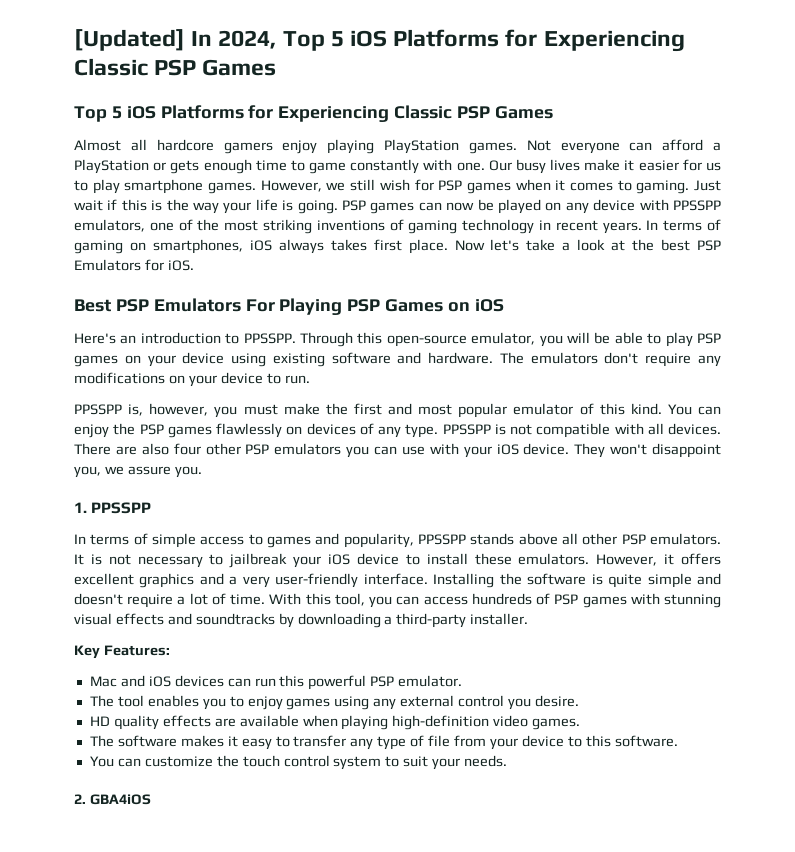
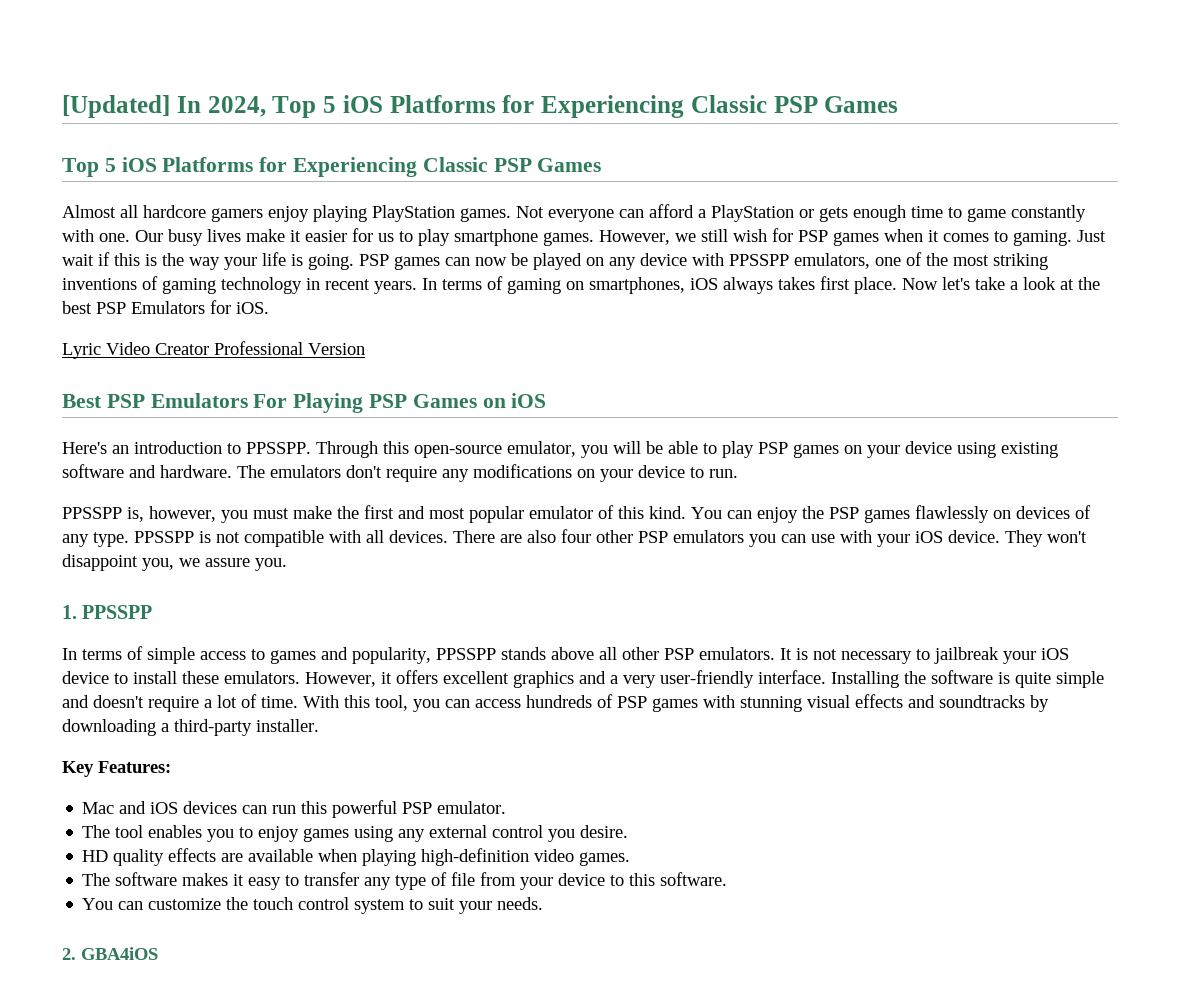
+ Lyric Video Creator Professional Version

